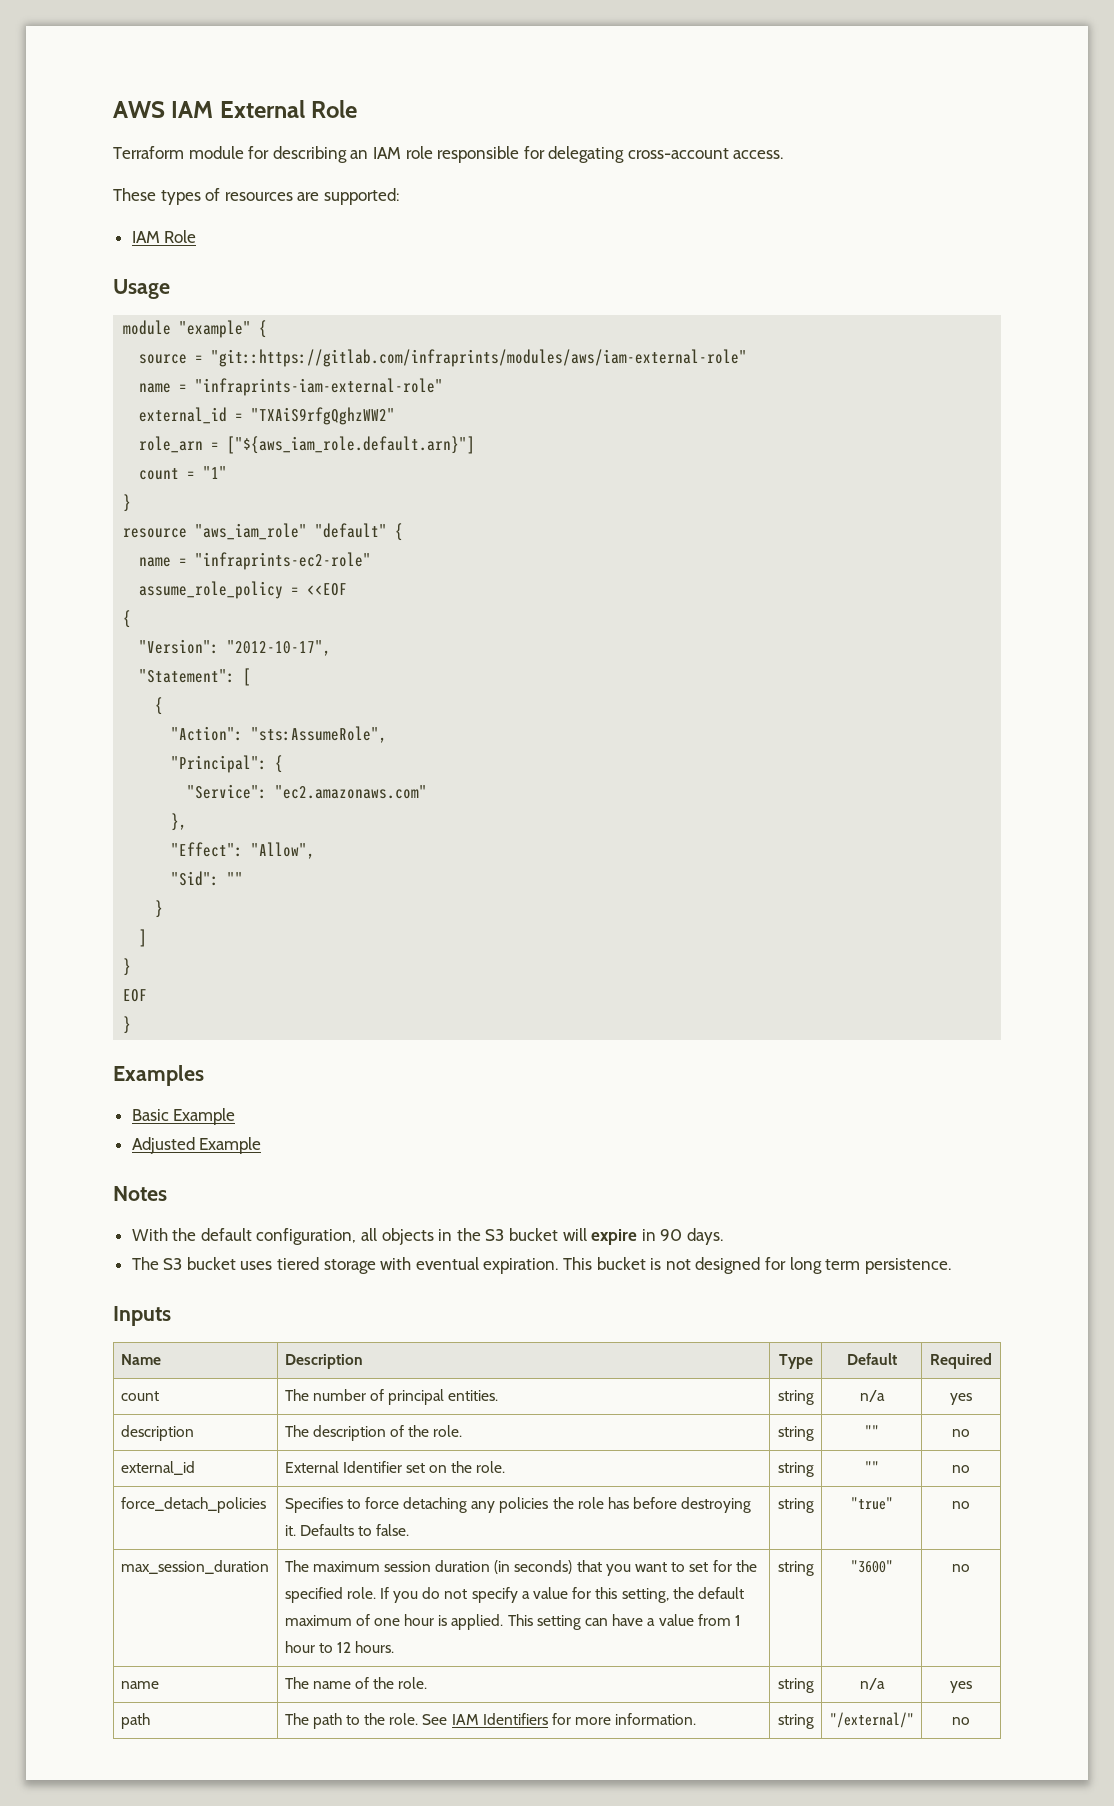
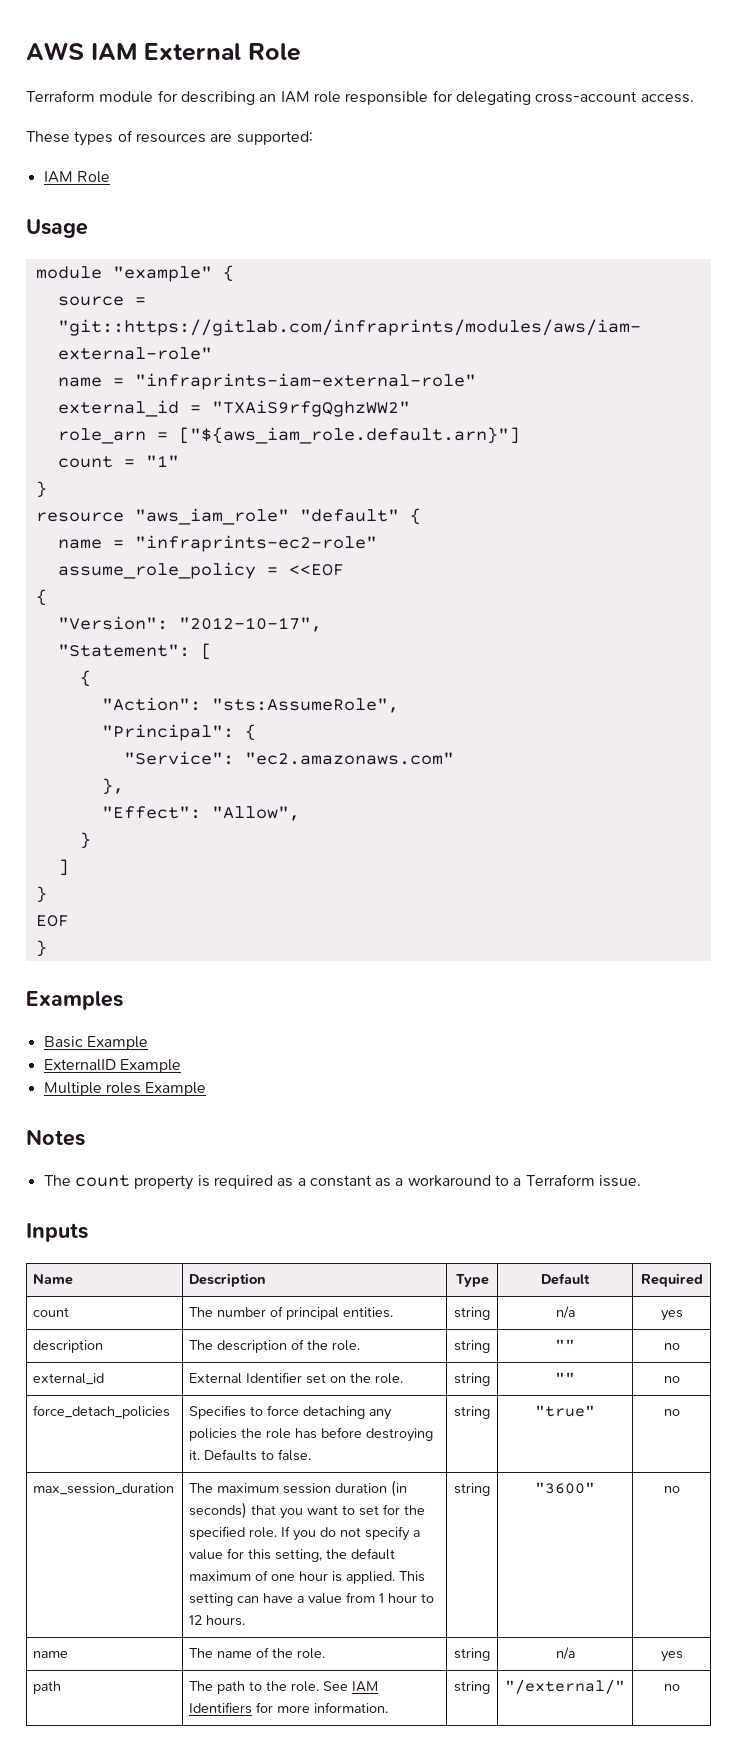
- "Sid": ""
- Adjusted Example
+ ExternalID Example
+ Multiple roles Example
  Notes
- With the default configuration, all objects in the S3 bucket will expire in 90 days.
- The S3 bucket uses tiered storage with eventual expiration. This bucket is not designed for long term persistence.
+ The count property is required as a constant as a workaround to a Terraform issue.

